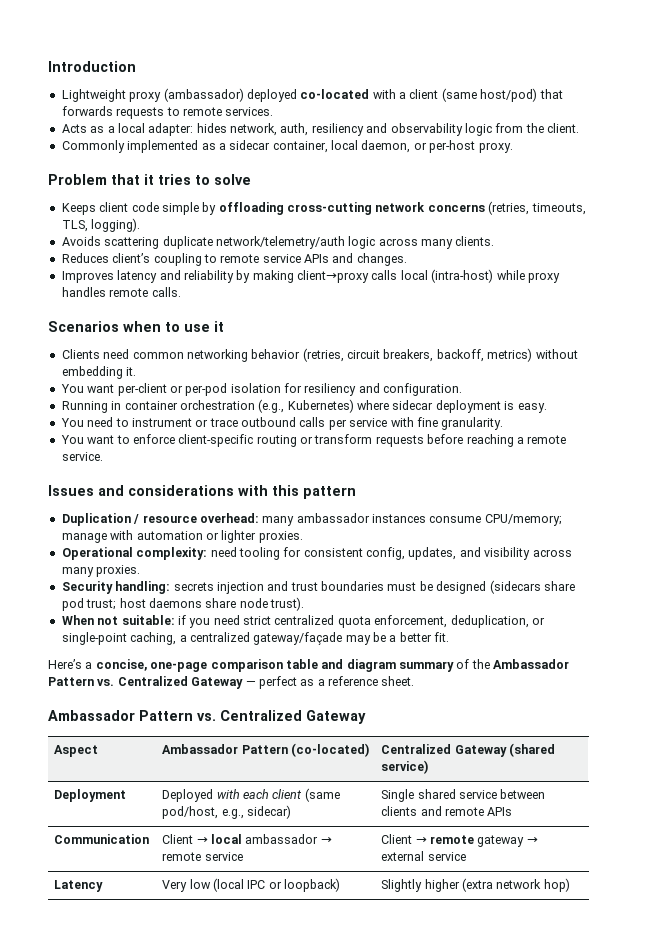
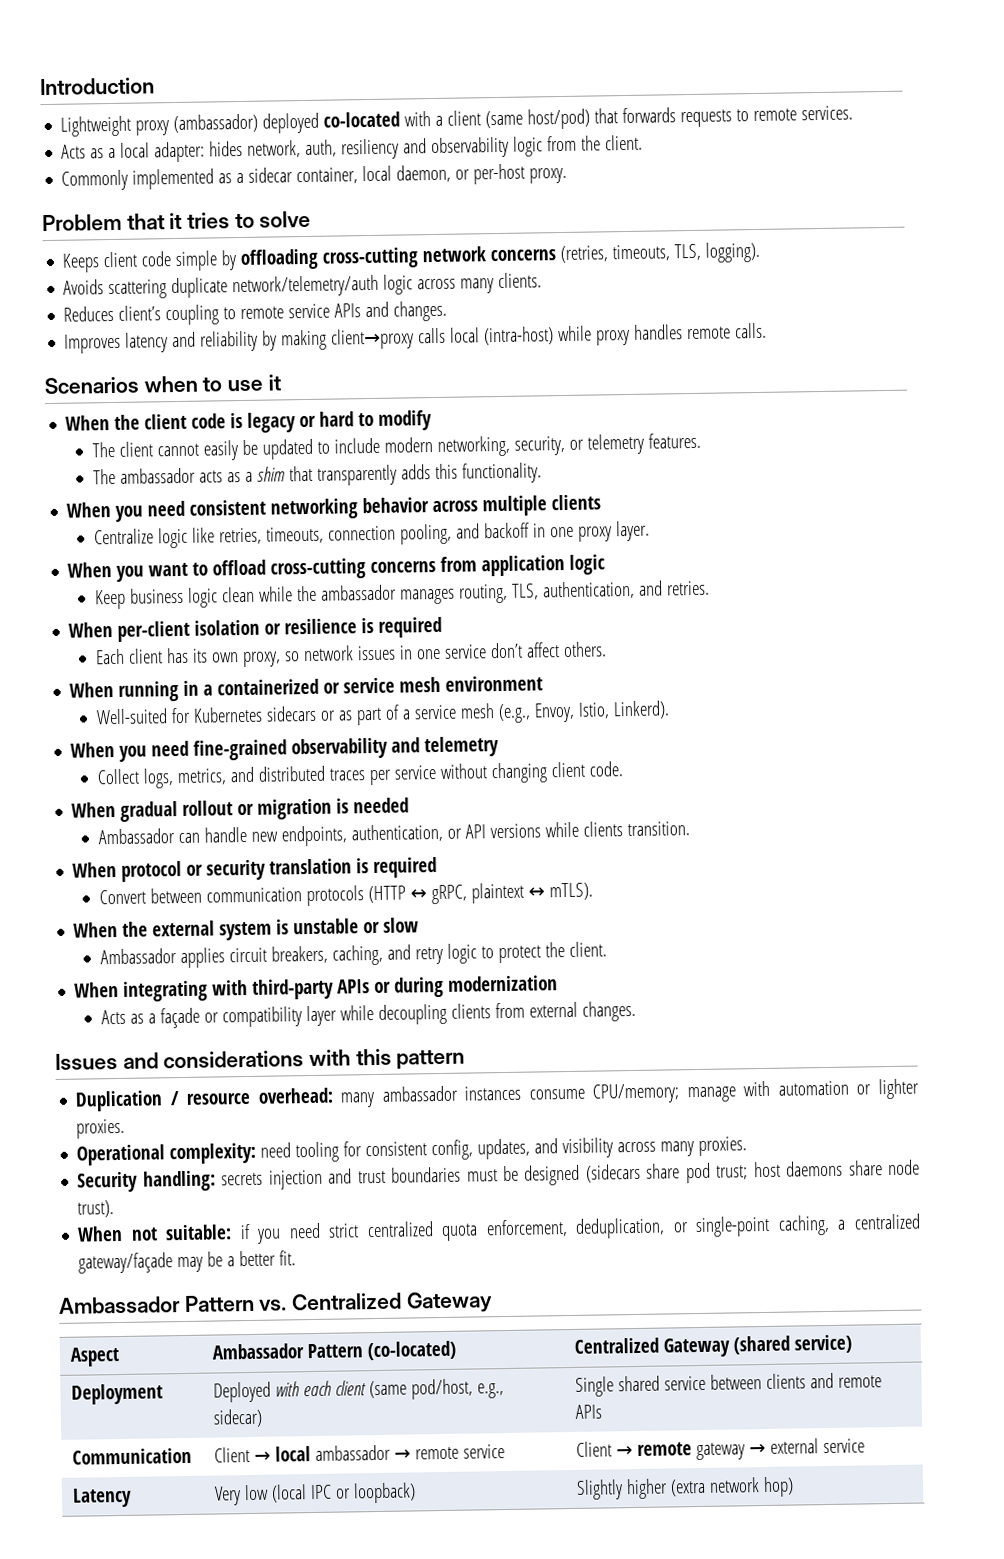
- Clients need common networking behavior (retries, circuit breakers, backoff, metrics) without embedding it.
- You want per-client or per-pod isolation for resiliency and configuration.
- Running in container orchestration (e.g., Kubernetes) where sidecar deployment is easy.
- You need to instrument or trace outbound calls per service with fine granularity.
- You want to enforce client-specific routing or transform requests before reaching a remote service.
+ When the client code is legacy or hard to modify
+ The client cannot easily be updated to include modern networking, security, or telemetry features.
+ The ambassador acts as a shim that transparently adds this functionality.
+ When you need consistent networking behavior across multiple clients
+ Centralize logic like retries, timeouts, connection pooling, and backoff in one proxy layer.
+ When you want to offload cross-cutting concerns from application logic
+ Keep business logic clean while the ambassador manages routing, TLS, authentication, and retries.
+ When per-client isolation or resilience is required
+ Each client has its own proxy, so network issues in one service don’t affect others.
+ When running in a containerized or service mesh environment
+ Well-suited for Kubernetes sidecars or as part of a service mesh (e.g., Envoy, Istio, Linkerd).
+ When you need fine-grained observability and telemetry
+ Collect logs, metrics, and distributed traces per service without changing client code.
+ When gradual rollout or migration is needed
+ Ambassador can handle new endpoints, authentication, or API versions while clients transition.
+ When protocol or security translation is required
+ Convert between communication protocols (HTTP ↔ gRPC, plaintext ↔ mTLS).
+ When the external system is unstable or slow
+ Ambassador applies circuit breakers, caching, and retry logic to protect the client.
+ When integrating with third-party APIs or during modernization
+ Acts as a façade or compatibility layer while decoupling clients from external changes.
- Here’s a concise, one-page comparison table and diagram summary of the Ambassador Pattern vs. Centralized Gateway — perfect as a reference sheet.

